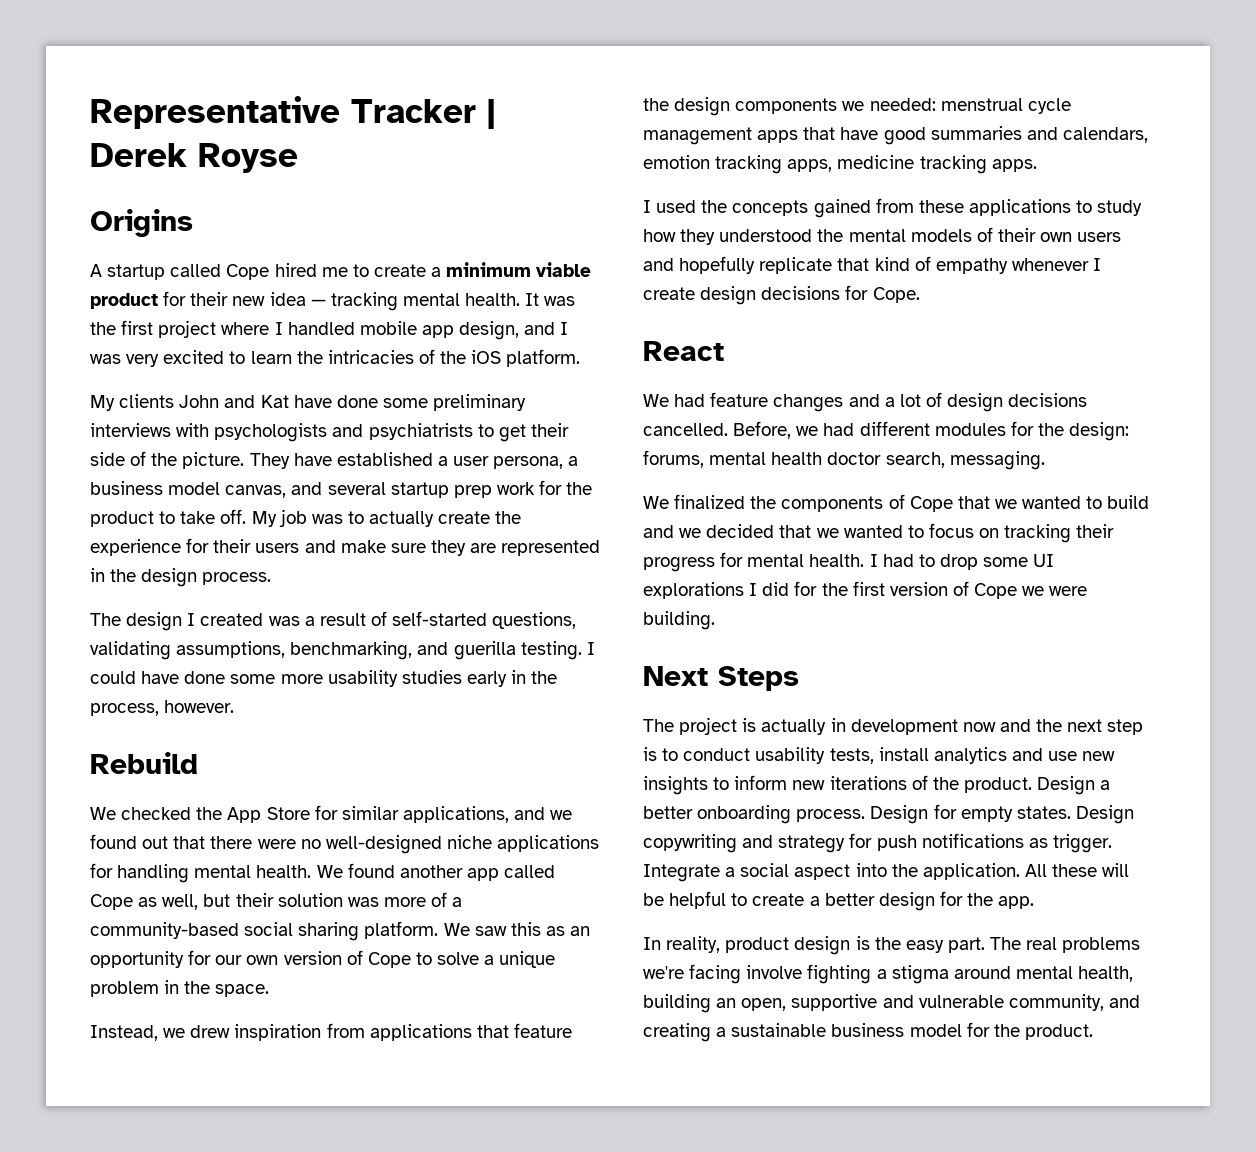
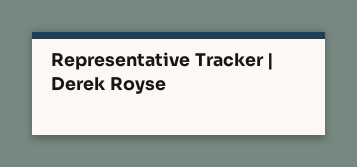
- Origins
- A startup called Cope hired me to create a minimum viable product for their new idea — tracking mental health. It was the first project where I handled mobile app design, and I was very excited to learn the intricacies of the iOS platform.
- My clients John and Kat have done some preliminary interviews with psychologists and psychiatrists to get their side of the picture. They have established a user persona, a business model canvas, and several startup prep work for the product to take off. My job was to actually create the experience for their users and make sure they are represented in the design process.
- The design I created was a result of self-started questions, validating assumptions, benchmarking, and guerilla testing. I could have done some more usability studies early in the process, however.
- Rebuild
- We checked the App Store for similar applications, and we found out that there were no well-designed niche applications for handling mental health. We found another app called Cope as well, but their solution was more of a community-based social sharing platform. We saw this as an opportunity for our own version of Cope to solve a unique problem in the space.
- Instead, we drew inspiration from applications that feature the design components we needed: menstrual cycle management apps that have good summaries and calendars, emotion tracking apps, medicine tracking apps.
- I used the concepts gained from these applications to study how they understood the mental models of their own users and hopefully replicate that kind of empathy whenever I create design decisions for Cope.
- React
- We had feature changes and a lot of design decisions cancelled. Before, we had different modules for the design: forums, mental health doctor search, messaging.
- We finalized the components of Cope that we wanted to build and we decided that we wanted to focus on tracking their progress for mental health. I had to drop some UI explorations I did for the first version of Cope we were building.
- Next Steps
- The project is actually in development now and the next step is to conduct usability tests, install analytics and use new insights to inform new iterations of the product. Design a better onboarding process. Design for empty states. Design copywriting and strategy for push notifications as trigger. Integrate a social aspect into the application. All these will be helpful to create a better design for the app.
- In reality, product design is the easy part. The real problems we're facing involve fighting a stigma around mental health, building an open, supportive and vulnerable community, and creating a sustainable business model for the product.

